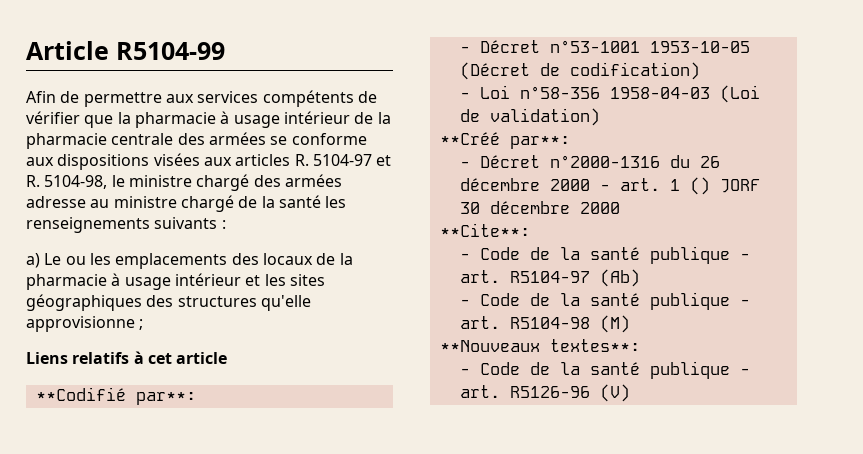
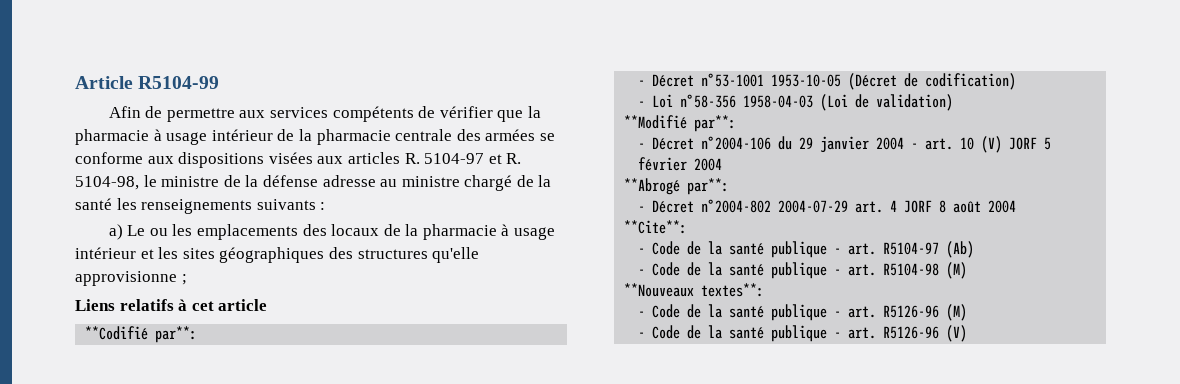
- Afin de permettre aux services compétents de vérifier que la pharmacie à usage intérieur de la pharmacie centrale des armées se conforme aux dispositions visées aux articles R. 5104-97 et R. 5104-98, le ministre chargé des armées adresse au ministre chargé de la santé les renseignements suivants :
+ Afin de permettre aux services compétents de vérifier que la pharmacie à usage intérieur de la pharmacie centrale des armées se conforme aux dispositions visées aux articles R. 5104-97 et R. 5104-98, le ministre de la défense adresse au ministre chargé de la santé les renseignements suivants :
- **Créé par**:
- - Décret n°2000-1316 du 26 décembre 2000 - art. 1 () JORF 30 décembre 2000
+ **Modifié par**:
+ - Décret n°2004-106 du 29 janvier 2004 - art. 10 (V) JORF 5 février 2004
+ **Abrogé par**:
+ - Décret n°2004-802 2004-07-29 art. 4 JORF 8 août 2004
+ - Code de la santé publique - art. R5126-96 (M)

